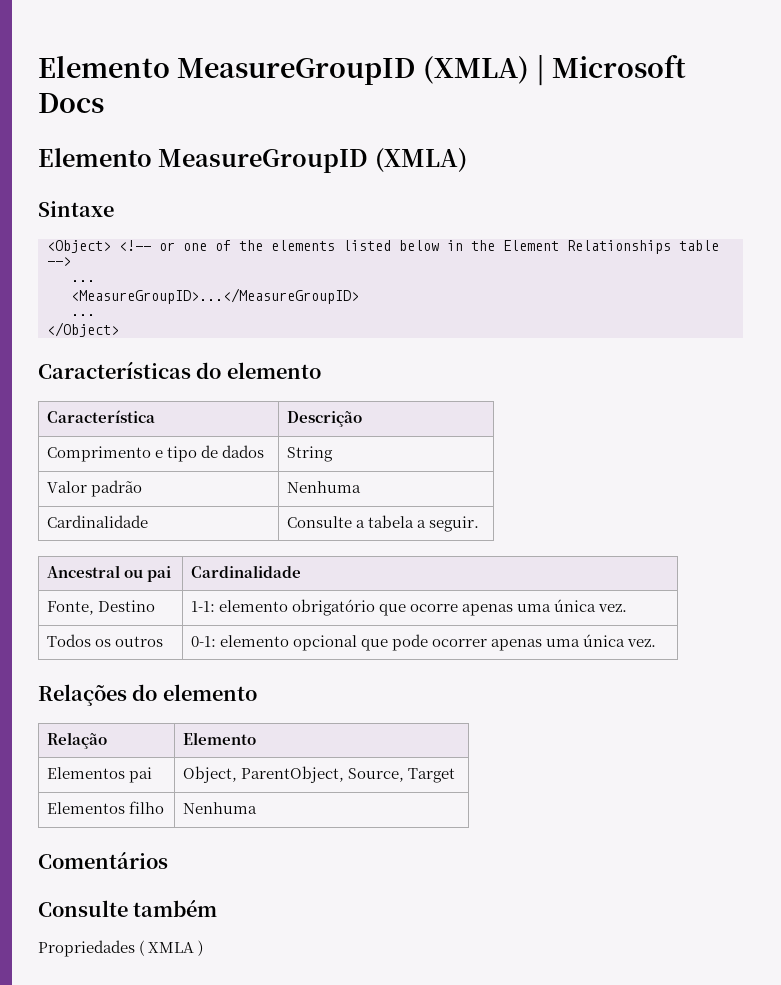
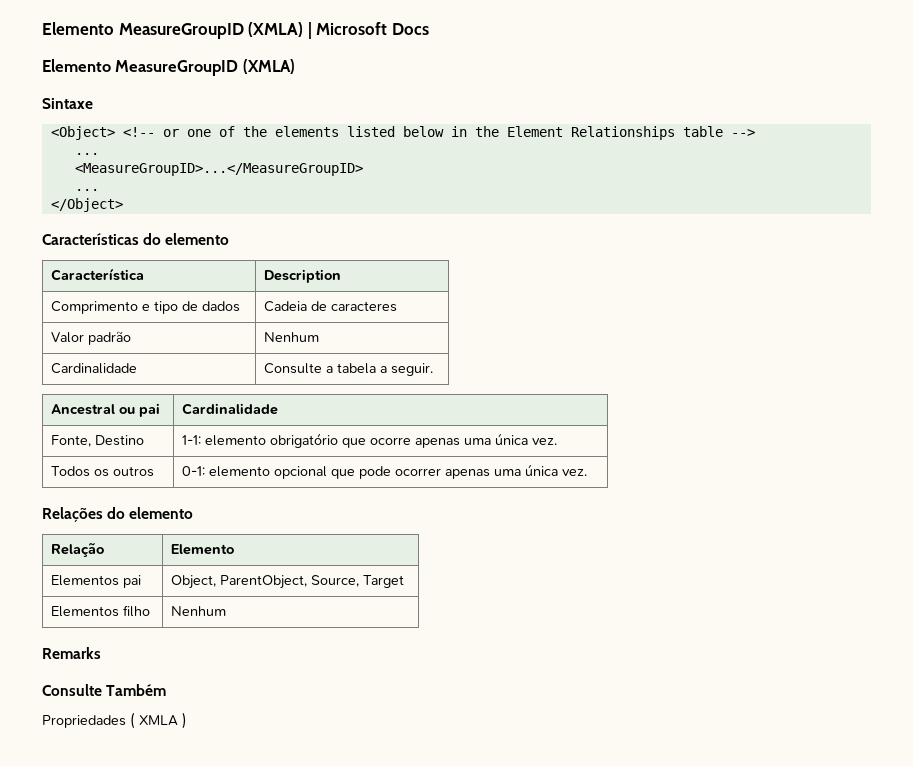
- Característica | Descrição
+ Característica | Description
- Comprimento e tipo de dados | String
+ Comprimento e tipo de dados | Cadeia de caracteres
- Valor padrão | Nenhuma
+ Valor padrão | Nenhum
- Elementos filho | Nenhuma
- Comentários
- Consulte também
+ Elementos filho | Nenhum
+ Remarks
+ Consulte Também

